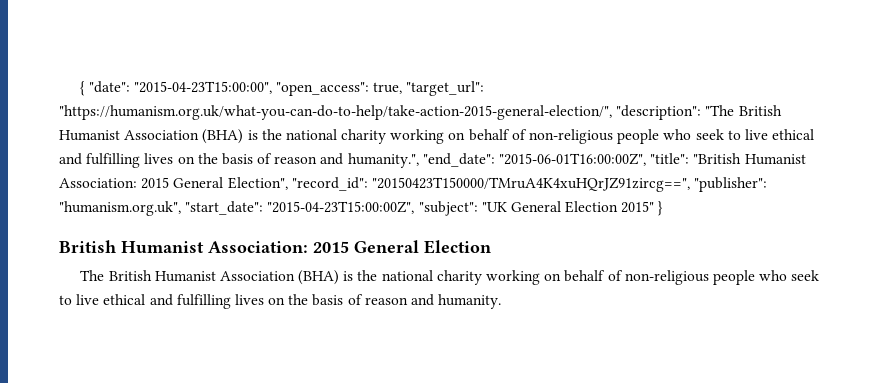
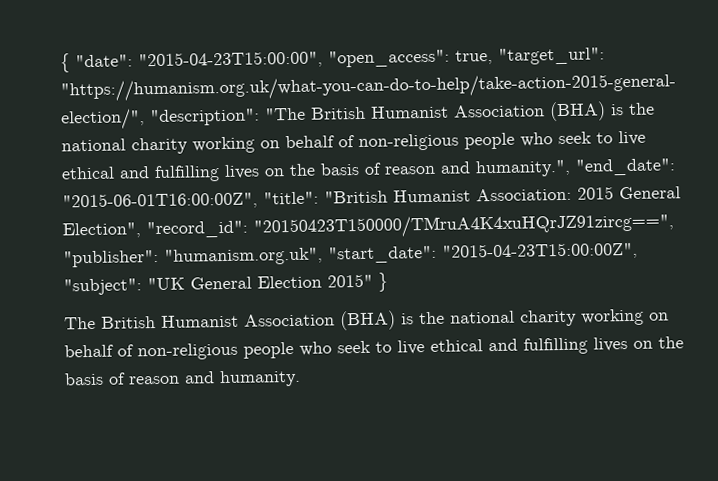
- British Humanist Association: 2015 General Election

